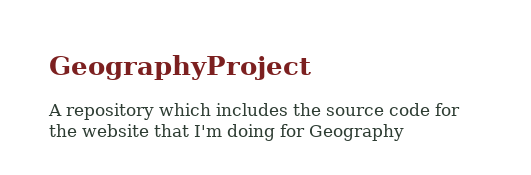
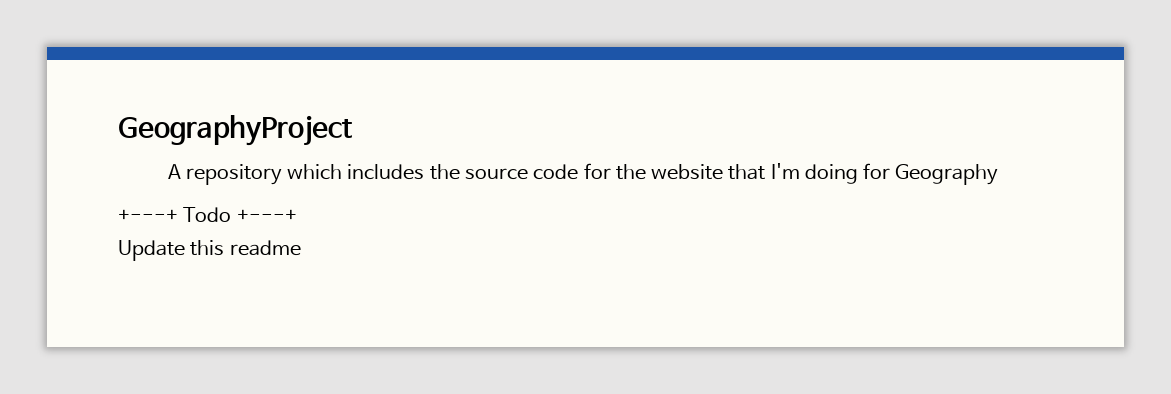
+ +---+ Todo +---+
+ Update this readme

